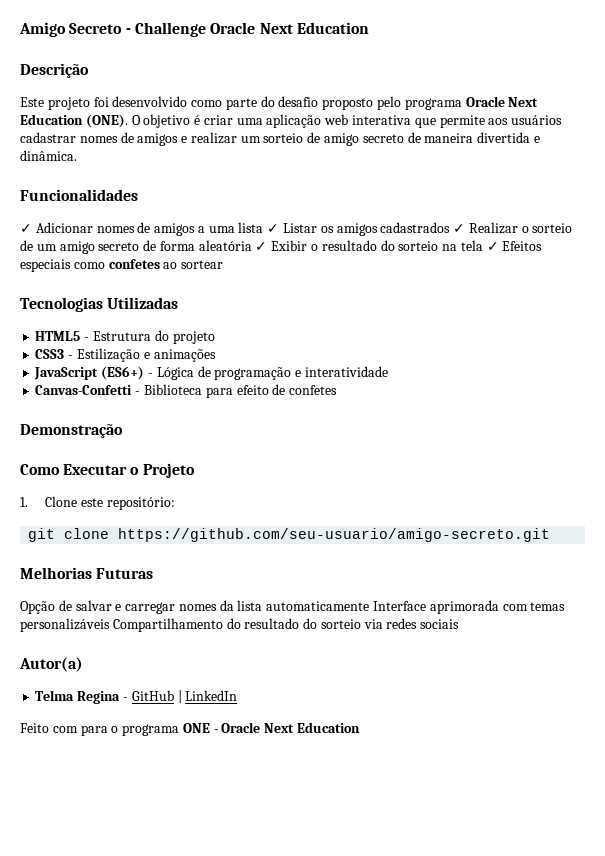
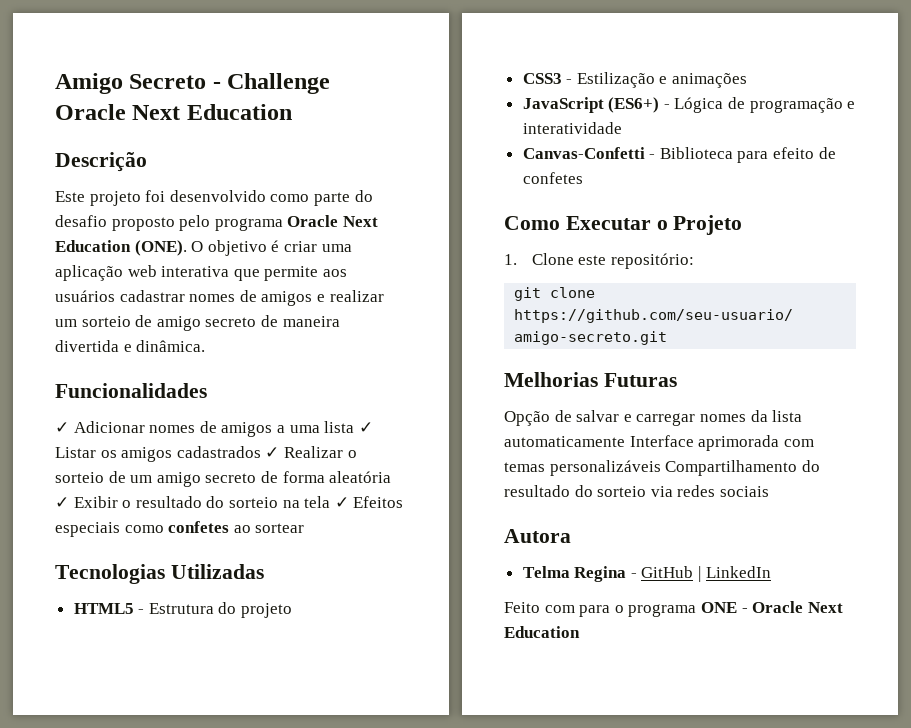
- Demonstração
- Autor(a)
+ Autora

